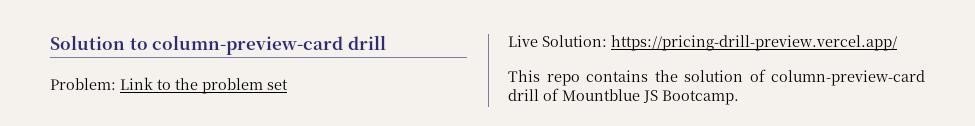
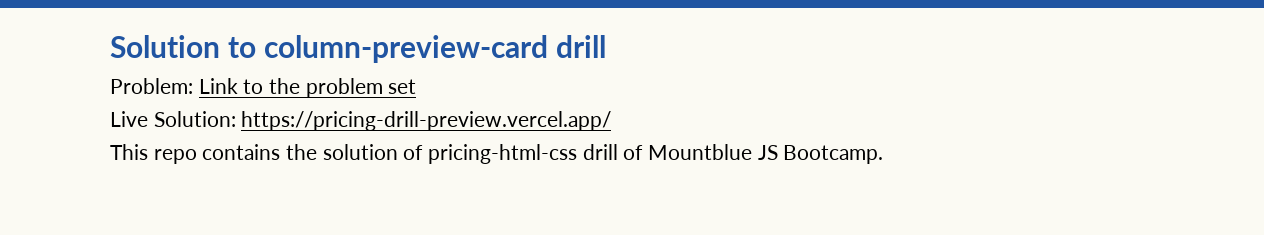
- This repo contains the solution of column-preview-card drill of Mountblue JS Bootcamp.
+ This repo contains the solution of pricing-html-css drill of Mountblue JS Bootcamp.

